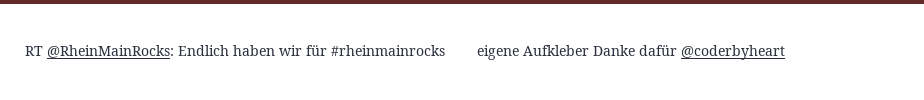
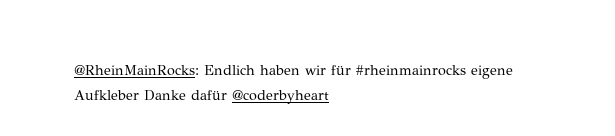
- RT @RheinMainRocks: Endlich haben wir für #rheinmainrocks eigene Aufkleber Danke dafür @coderbyheart
+ @RheinMainRocks: Endlich haben wir für #rheinmainrocks eigene Aufkleber Danke dafür @coderbyheart

